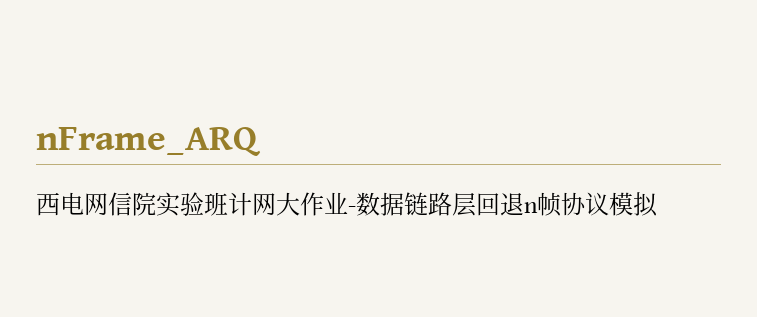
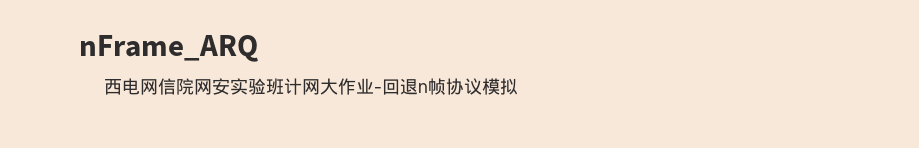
- 西电网信院实验班计网大作业-数据链路层回退n帧协议模拟
+ 西电网信院网安实验班计网大作业-回退n帧协议模拟

